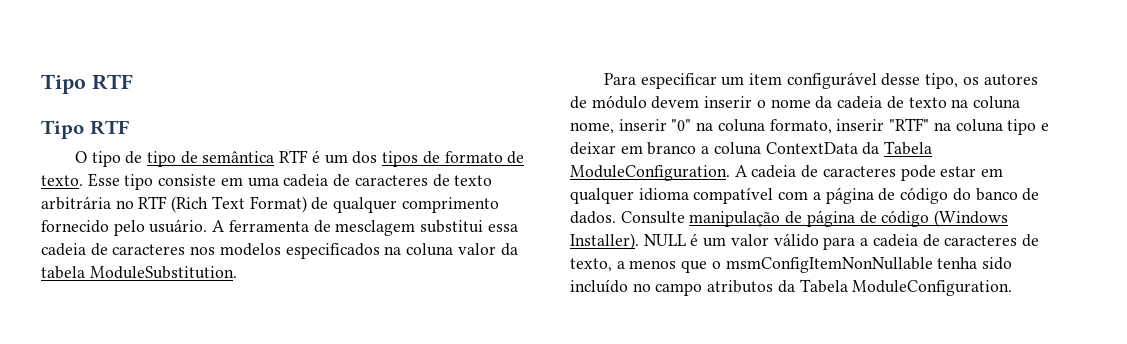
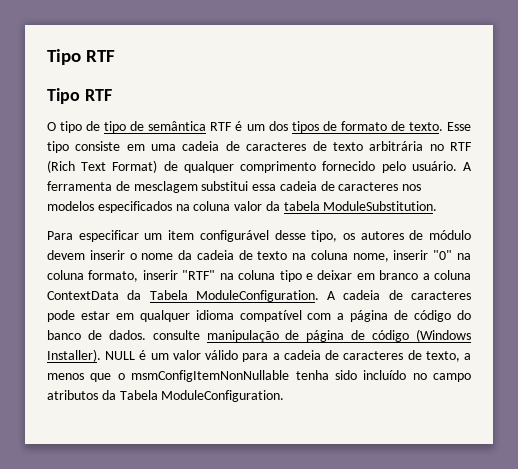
- A cadeia de caracteres pode estar em qualquer idioma compatível com a página de código do banco de dados. Consulte manipulação de página de código (Windows Installer).
+ A cadeia de caracteres pode estar em qualquer idioma compatível com a página de código do banco de dados. consulte manipulação de página de código (Windows Installer).

